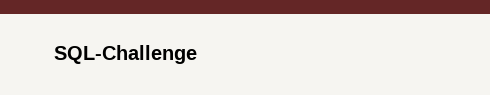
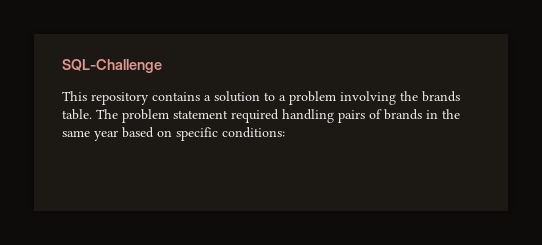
+ This repository contains a solution to a problem involving the brands table. The problem statement required handling pairs of brands in the same year based on specific conditions:

